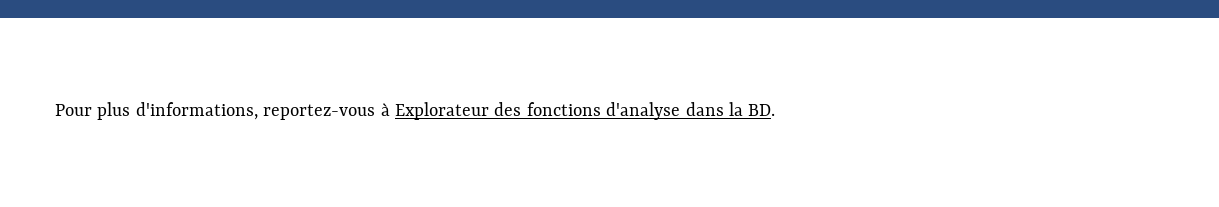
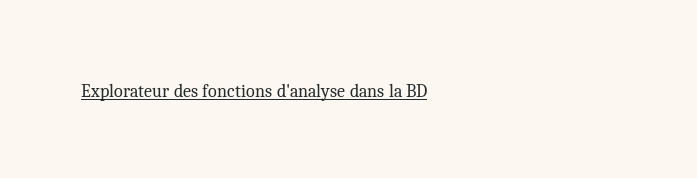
- Pour plus d'informations, reportez-vous à Explorateur des fonctions d'analyse dans la BD.
+ Explorateur des fonctions d'analyse dans la BD

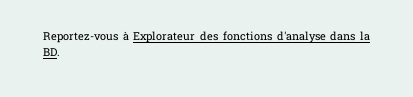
- Explorateur des fonctions d'analyse dans la BD
+ Reportez-vous à Explorateur des fonctions d'analyse dans la BD.

